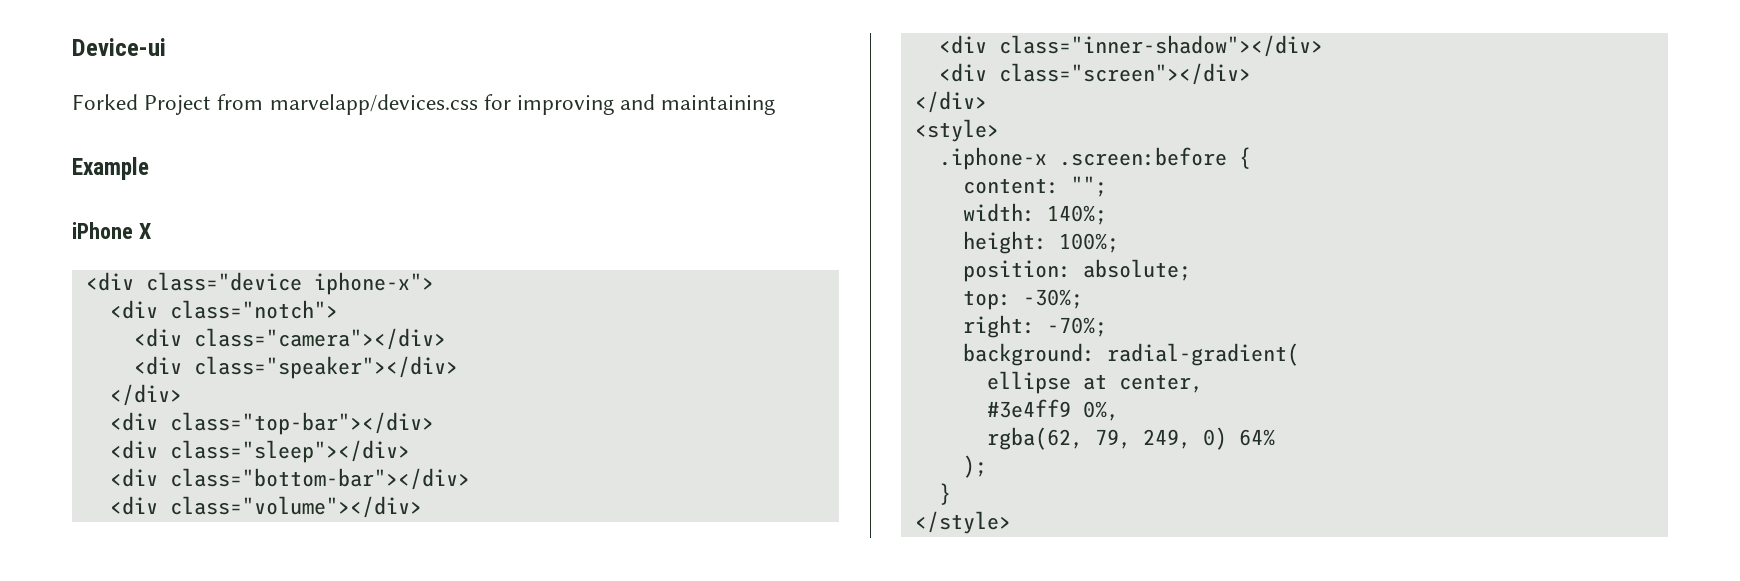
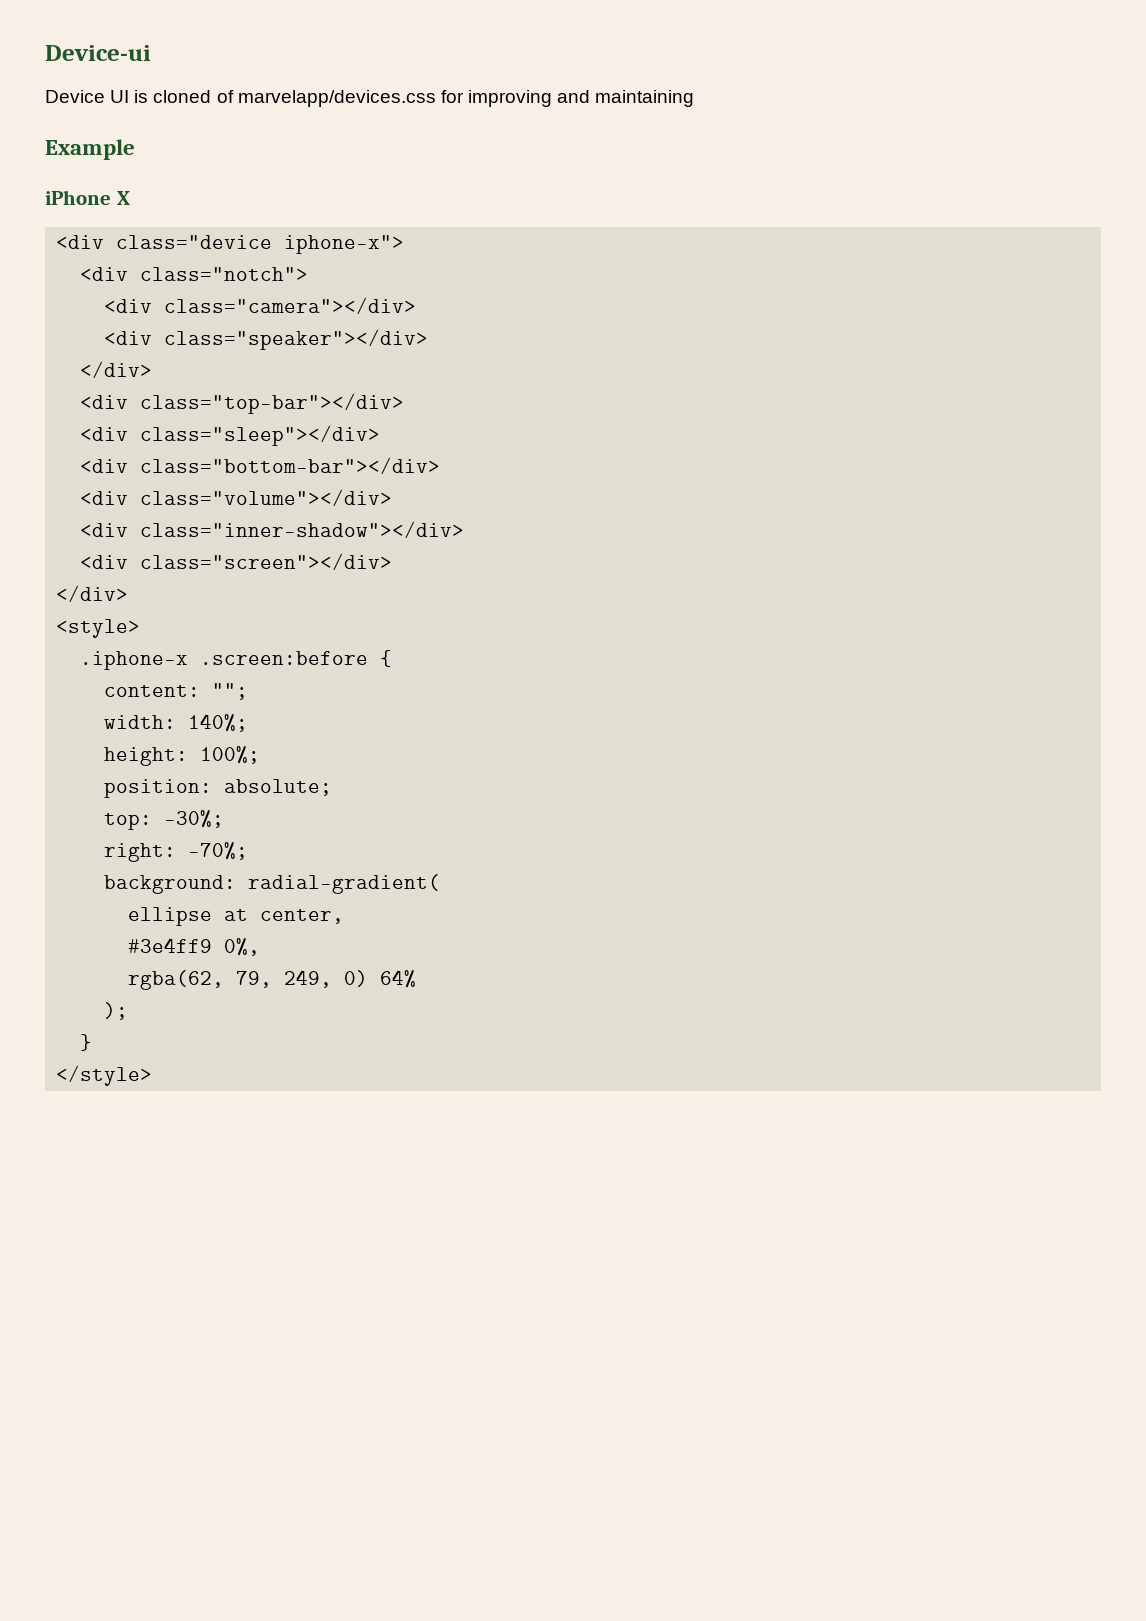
- Forked Project from marvelapp/devices.css for improving and maintaining
+ Device UI is cloned of marvelapp/devices.css for improving and maintaining

